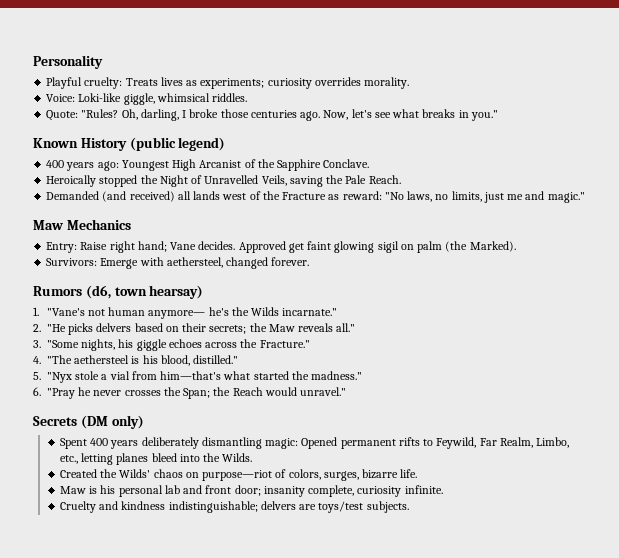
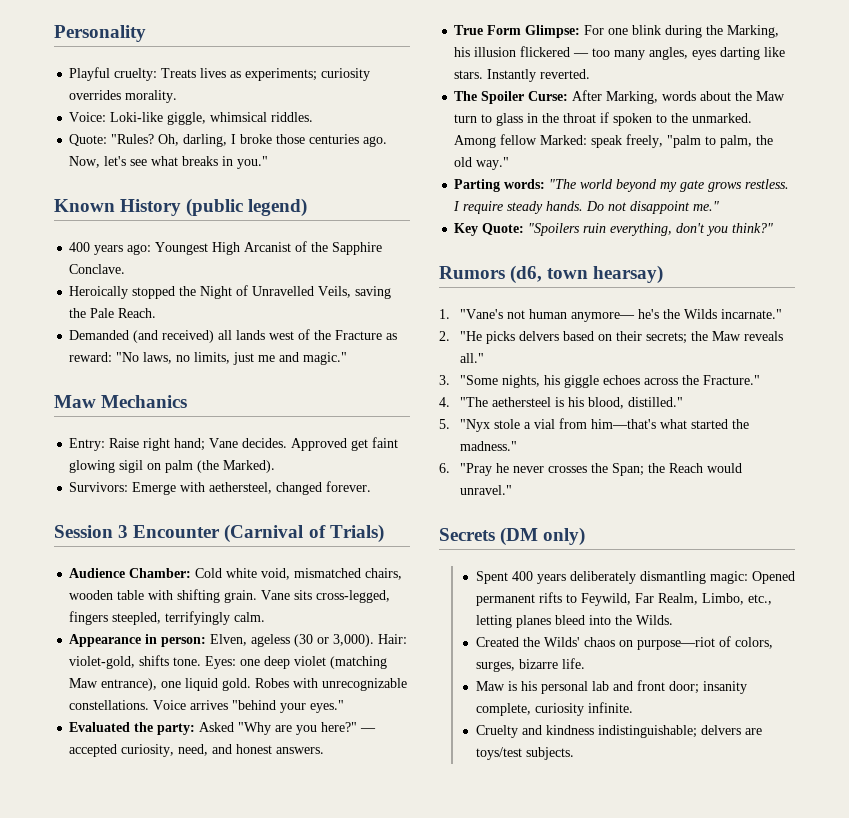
+ Session 3 Encounter (Carnival of Trials)
+ Audience Chamber: Cold white void, mismatched chairs, wooden table with shifting grain. Vane sits cross-legged, fingers steepled, terrifyingly calm.
+ Appearance in person: Elven, ageless (30 or 3,000). Hair: violet-gold, shifts tone. Eyes: one deep violet (matching Maw entrance), one liquid gold. Robes with unrecognizable constellations. Voice arrives "behind your eyes."
+ Evaluated the party: Asked "Why are you here?" — accepted curiosity, need, and honest answers.
+ True Form Glimpse: For one blink during the Marking, his illusion flickered — too many angles, eyes darting like stars. Instantly reverted.
+ The Spoiler Curse: After Marking, words about the Maw turn to glass in the throat if spoken to the unmarked. Among fellow Marked: speak freely, "palm to palm, the old way."
+ Parting words: "The world beyond my gate grows restless. I require steady hands. Do not disappoint me."
+ Key Quote: "Spoilers ruin everything, don't you think?"

